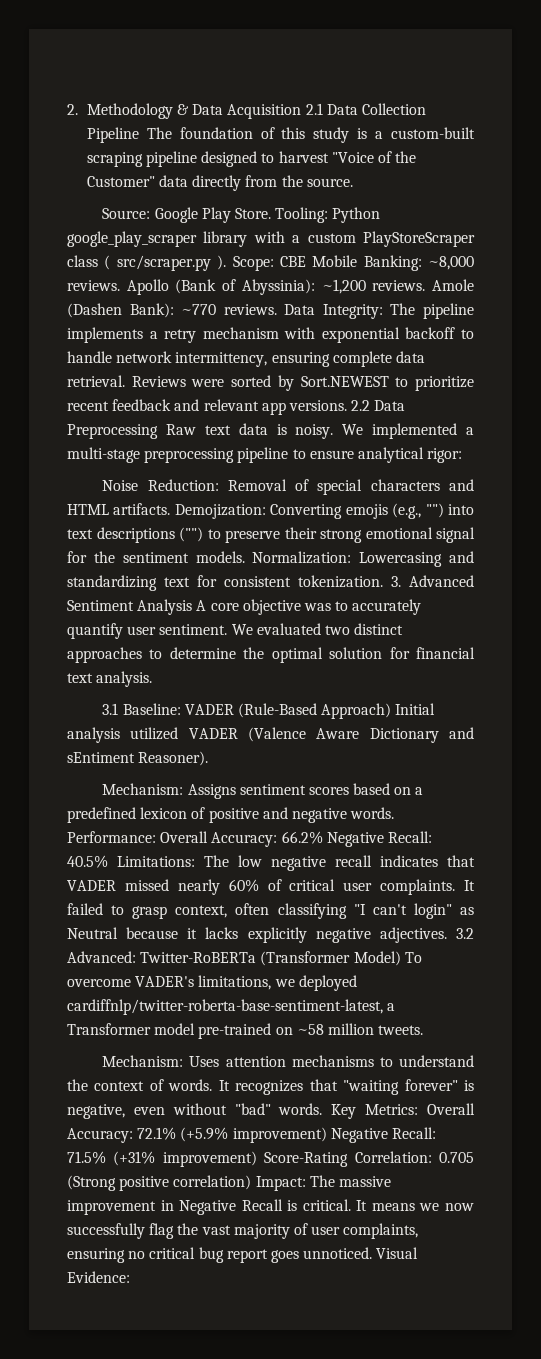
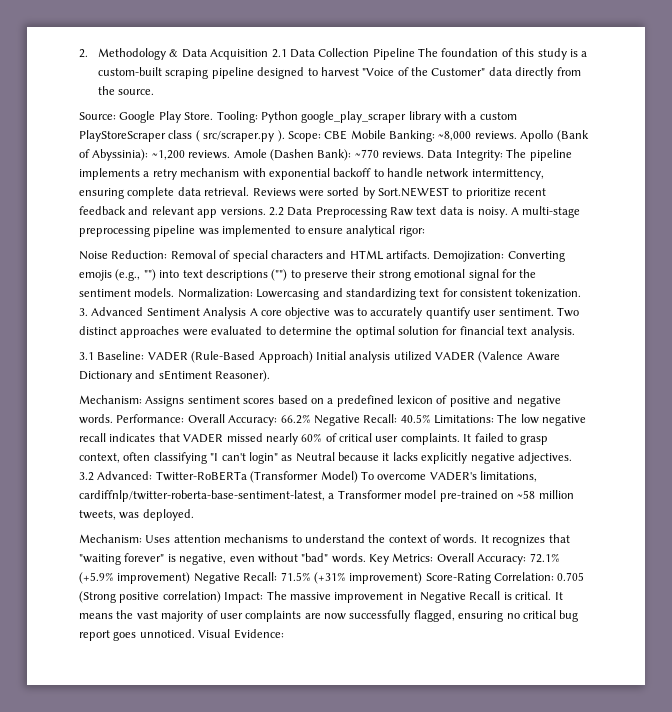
- We implemented a multi-stage preprocessing pipeline to ensure analytical rigor:
+ A multi-stage preprocessing pipeline was implemented to ensure analytical rigor:
- We evaluated two distinct approaches to determine the optimal solution for financial text analysis.
+ Two distinct approaches were evaluated to determine the optimal solution for financial text analysis.
- 3.2 Advanced: Twitter-RoBERTa (Transformer Model) To overcome VADER's limitations, we deployed cardiffnlp/twitter-roberta-base-sentiment-latest, a Transformer model pre-trained on ~58 million tweets.
+ 3.2 Advanced: Twitter-RoBERTa (Transformer Model) To overcome VADER's limitations, cardiffnlp/twitter-roberta-base-sentiment-latest, a Transformer model pre-trained on ~58 million tweets, was deployed.
- It means we now successfully flag the vast majority of user complaints, ensuring no critical bug report goes unnoticed.
+ It means the vast majority of user complaints are now successfully flagged, ensuring no critical bug report goes unnoticed.

